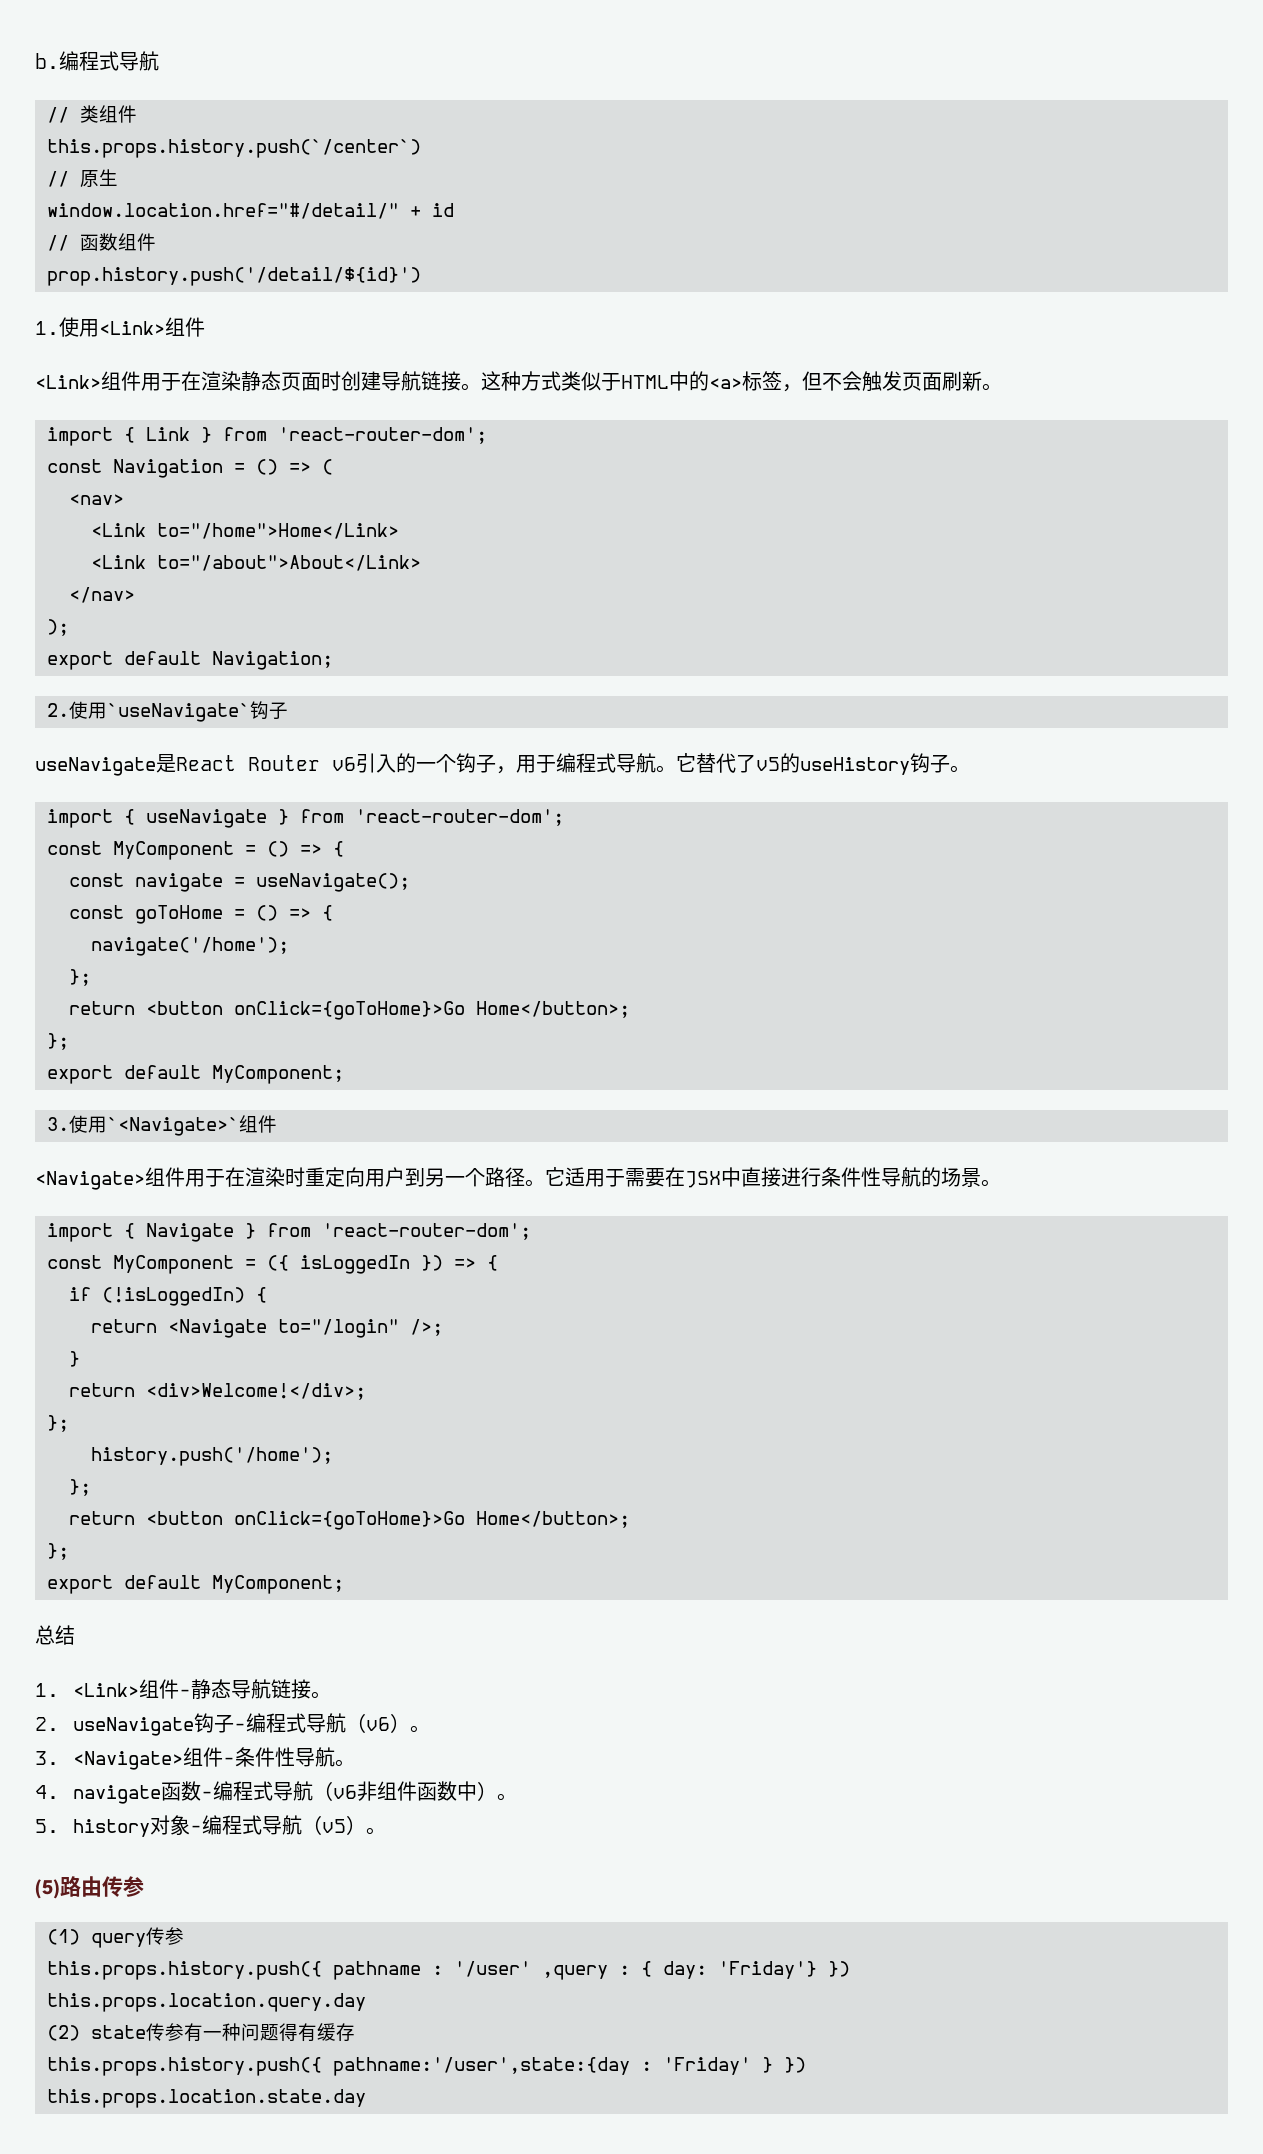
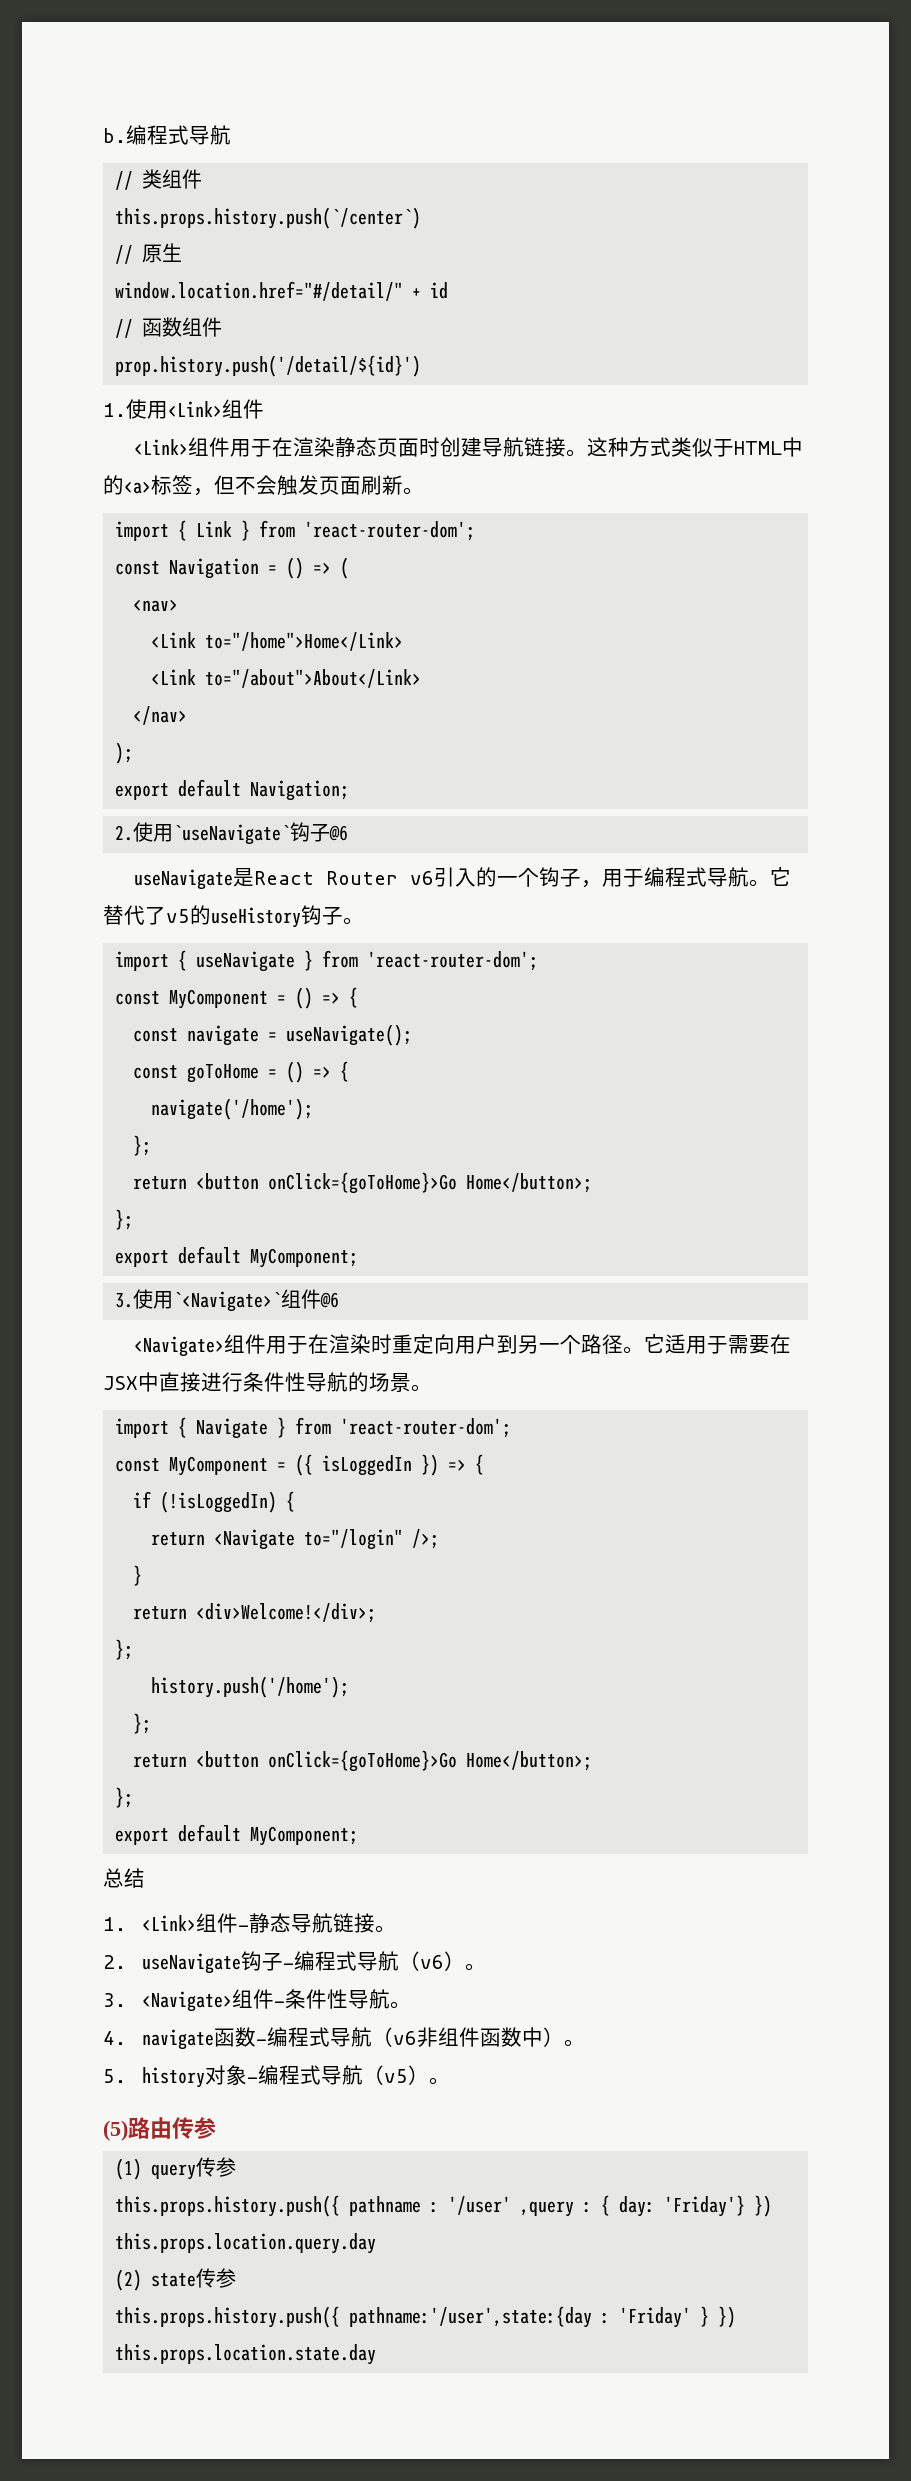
- 2.使用`useNavigate`钩子
+ 2.使用`useNavigate`钩子@6
- 3.使用`<Navigate>`组件
+ 3.使用`<Navigate>`组件@6
- (2) state传参有一种问题得有缓存
+ (2) state传参

